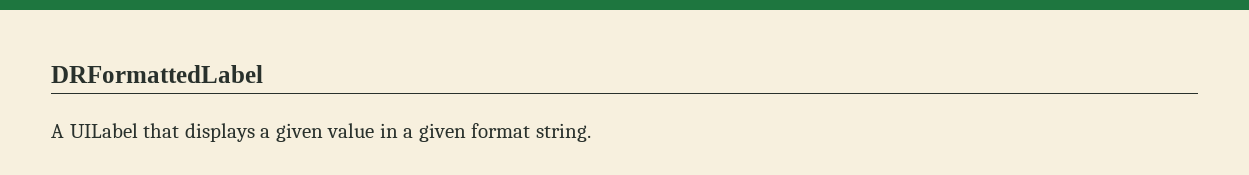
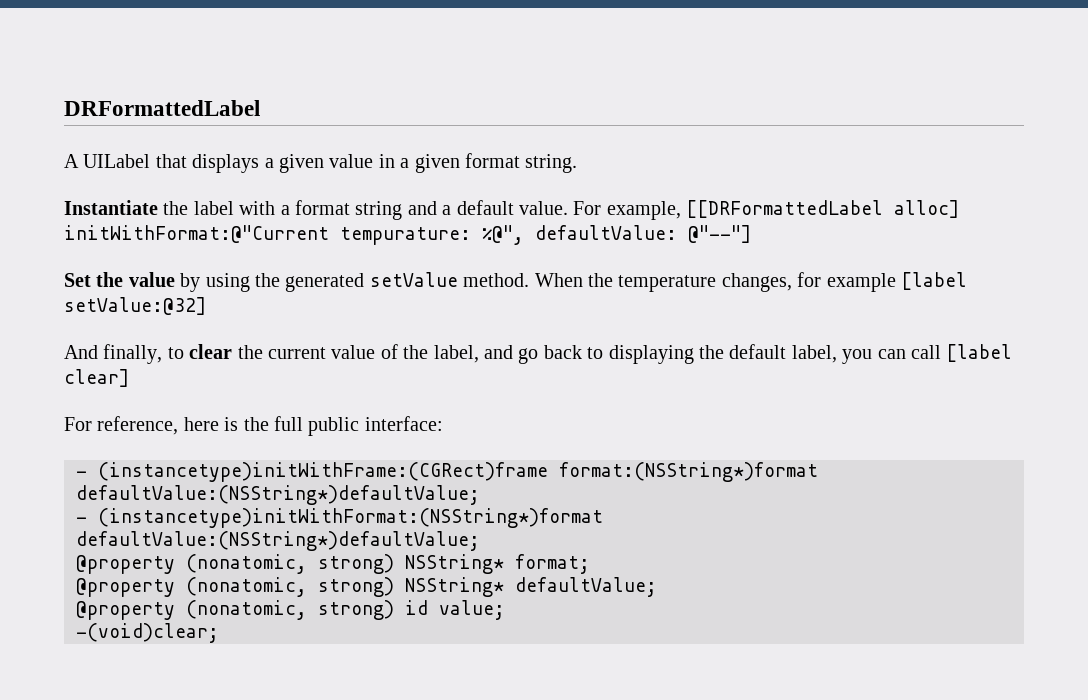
+ Instantiate the label with a format string and a default value. For example, [[DRFormattedLabel alloc] initWithFormat:@"Current tempurature: %@", defaultValue: @"--"]
+ Set the value by using the generated setValue method. When the temperature changes, for example [label setValue:@32]
+ And finally, to clear the current value of the label, and go back to displaying the default label, you can call [label clear]
+ For reference, here is the full public interface:
+ - (instancetype)initWithFrame:(CGRect)frame format:(NSString*)format defaultValue:(NSString*)defaultValue;
+ - (instancetype)initWithFormat:(NSString*)format defaultValue:(NSString*)defaultValue;
+ @property (nonatomic, strong) NSString* format;
+ @property (nonatomic, strong) NSString* defaultValue;
+ @property (nonatomic, strong) id value;
+ -(void)clear;

